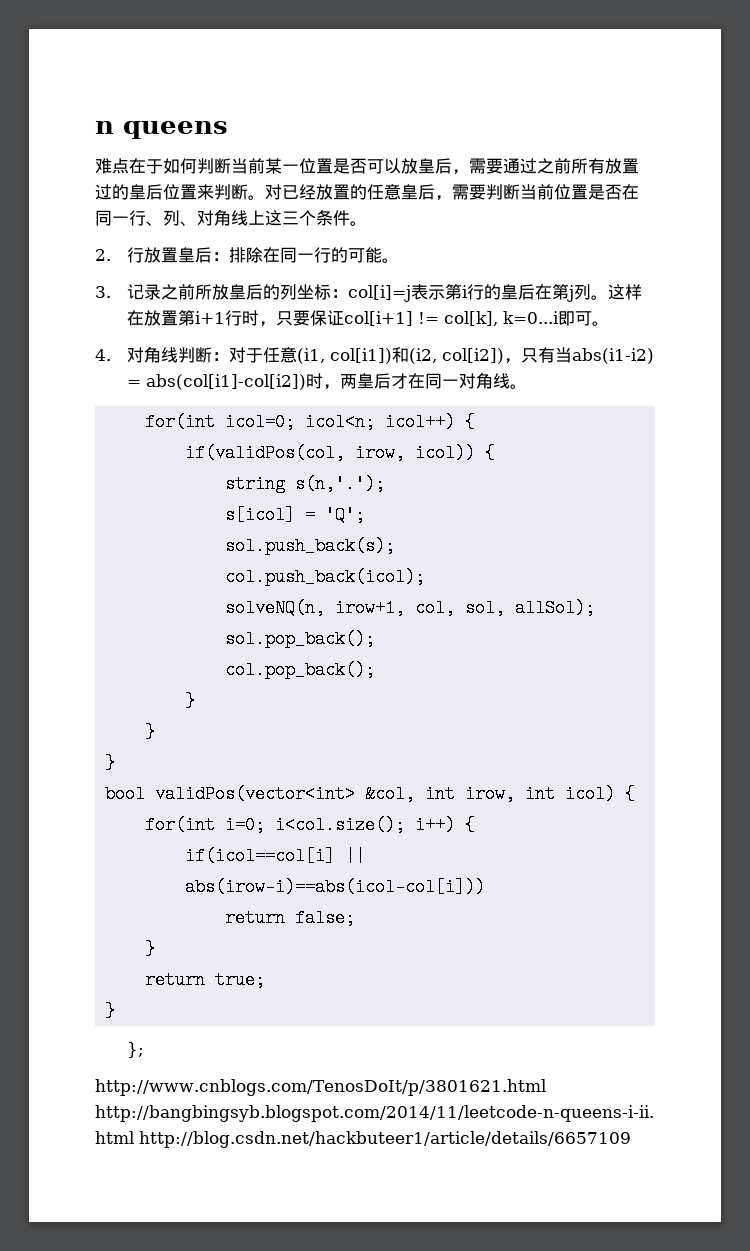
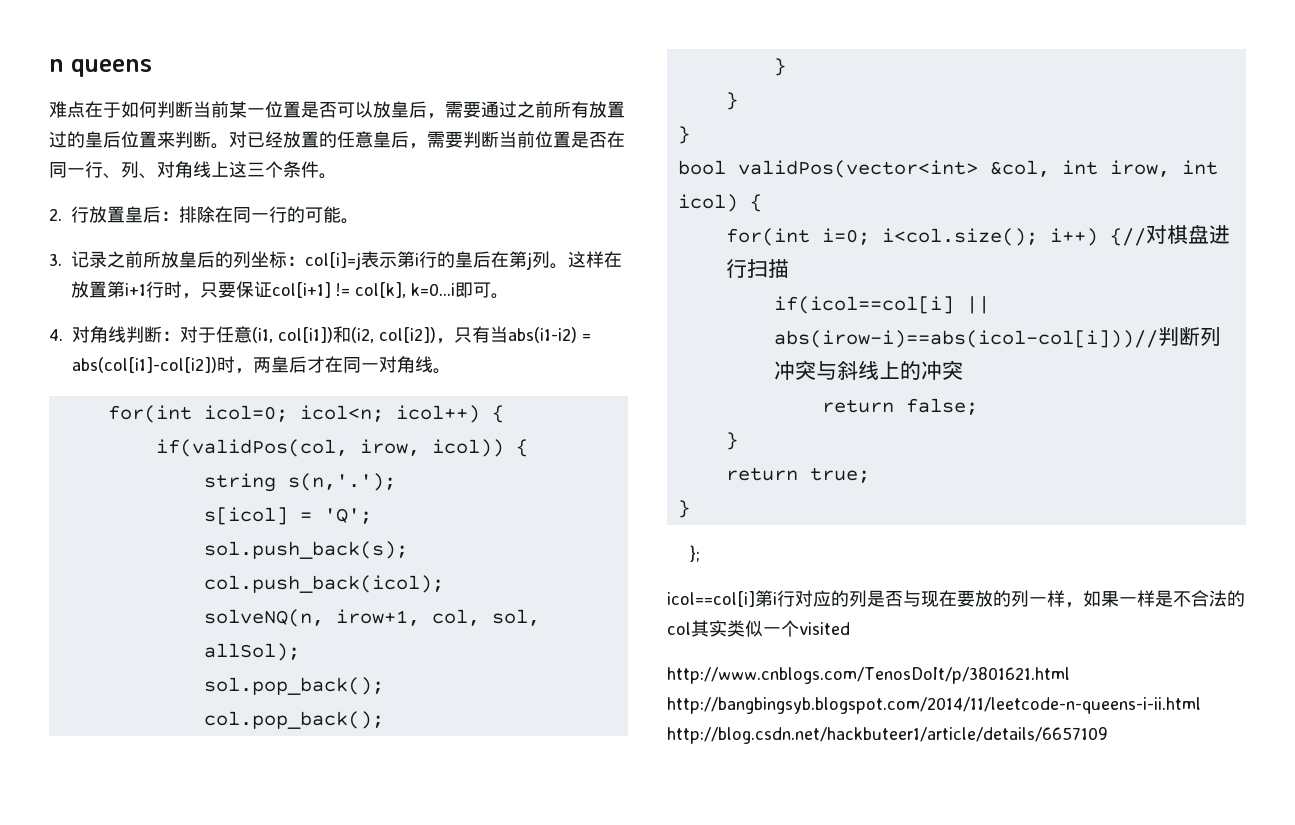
- for(int i=0; i<col.size(); i++) {
- if(icol==col[i] || abs(irow-i)==abs(icol-col[i]))
+ for(int i=0; i<col.size(); i++) {//对棋盘进行扫描
+ if(icol==col[i] || abs(irow-i)==abs(icol-col[i]))//判断列冲突与斜线上的冲突
+ icol==col[i]第i行对应的列是否与现在要放的列一样，如果一样是不合法的col其实类似一个visited

